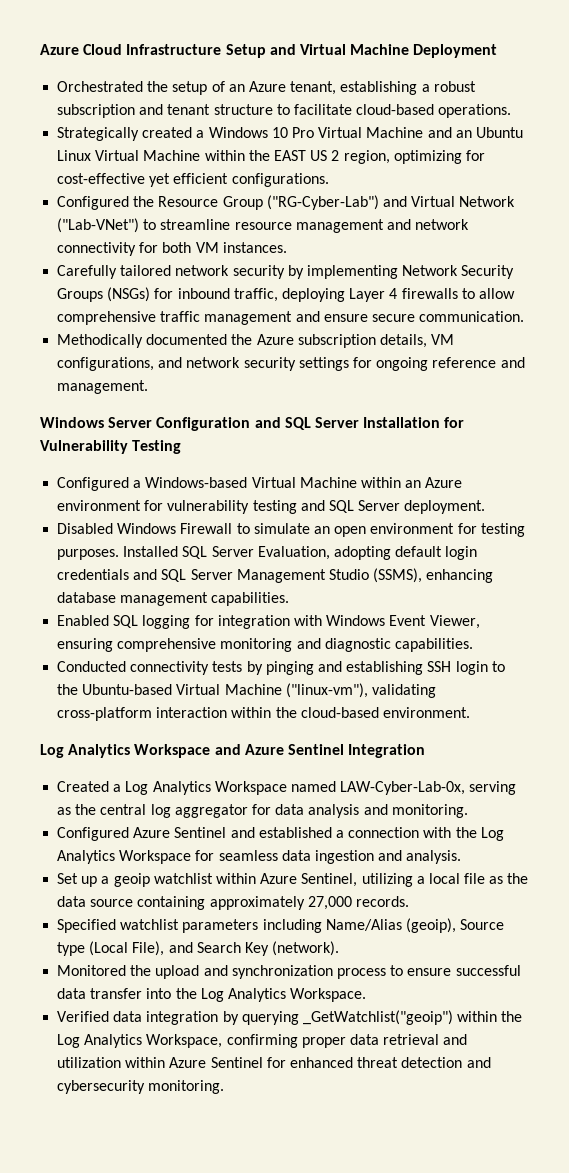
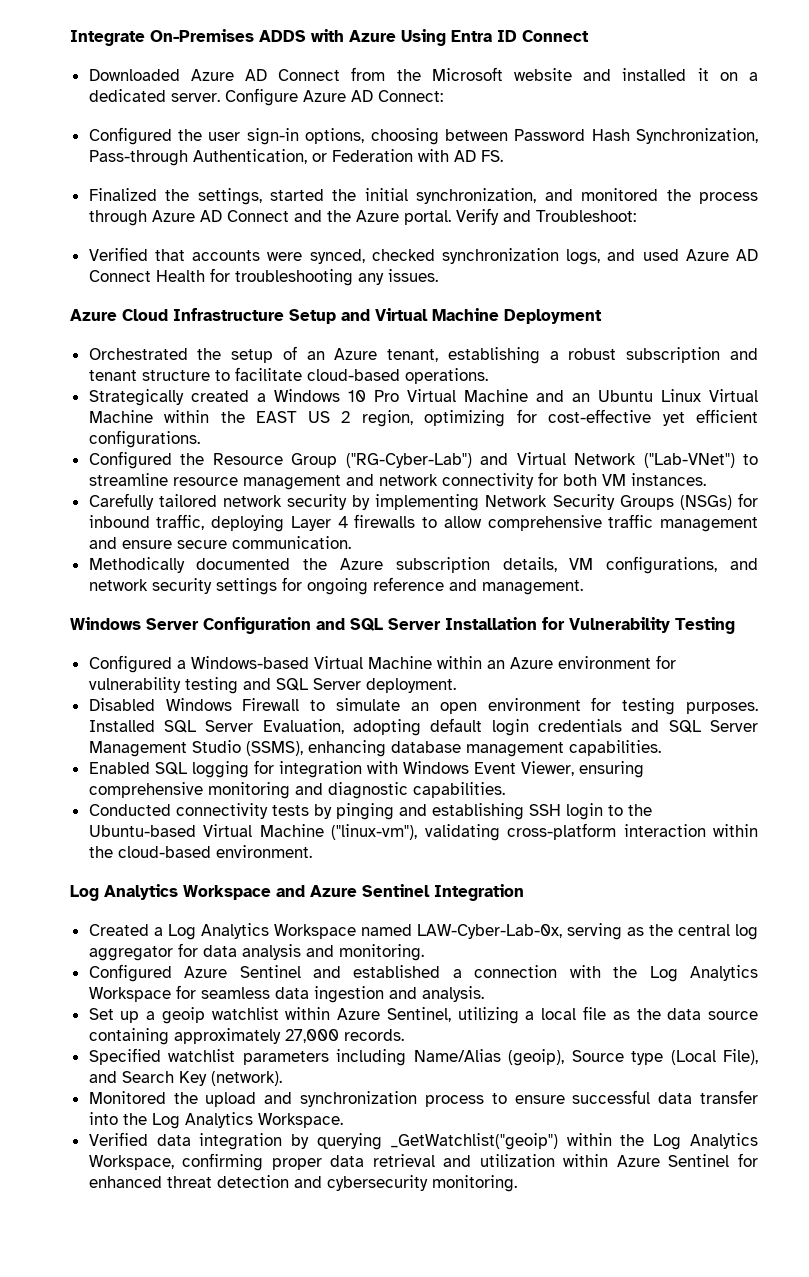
+ Integrate On-Premises ADDS with Azure Using Entra ID Connect
+ Downloaded Azure AD Connect from the Microsoft website and installed it on a dedicated server. Configure Azure AD Connect:
+ Configured the user sign-in options, choosing between Password Hash Synchronization, Pass-through Authentication, or Federation with AD FS.
+ Finalized the settings, started the initial synchronization, and monitored the process through Azure AD Connect and the Azure portal. Verify and Troubleshoot:
+ Verified that accounts were synced, checked synchronization logs, and used Azure AD Connect Health for troubleshooting any issues.

